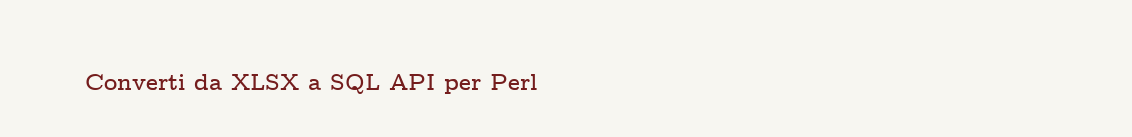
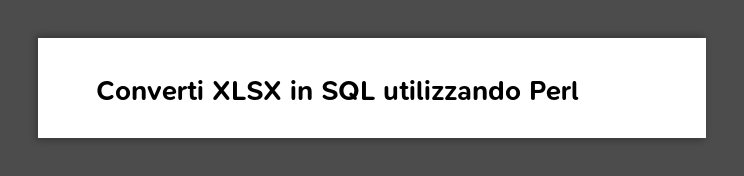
- Converti da XLSX a SQL API per Perl
+ Converti XLSX in SQL utilizzando Perl

